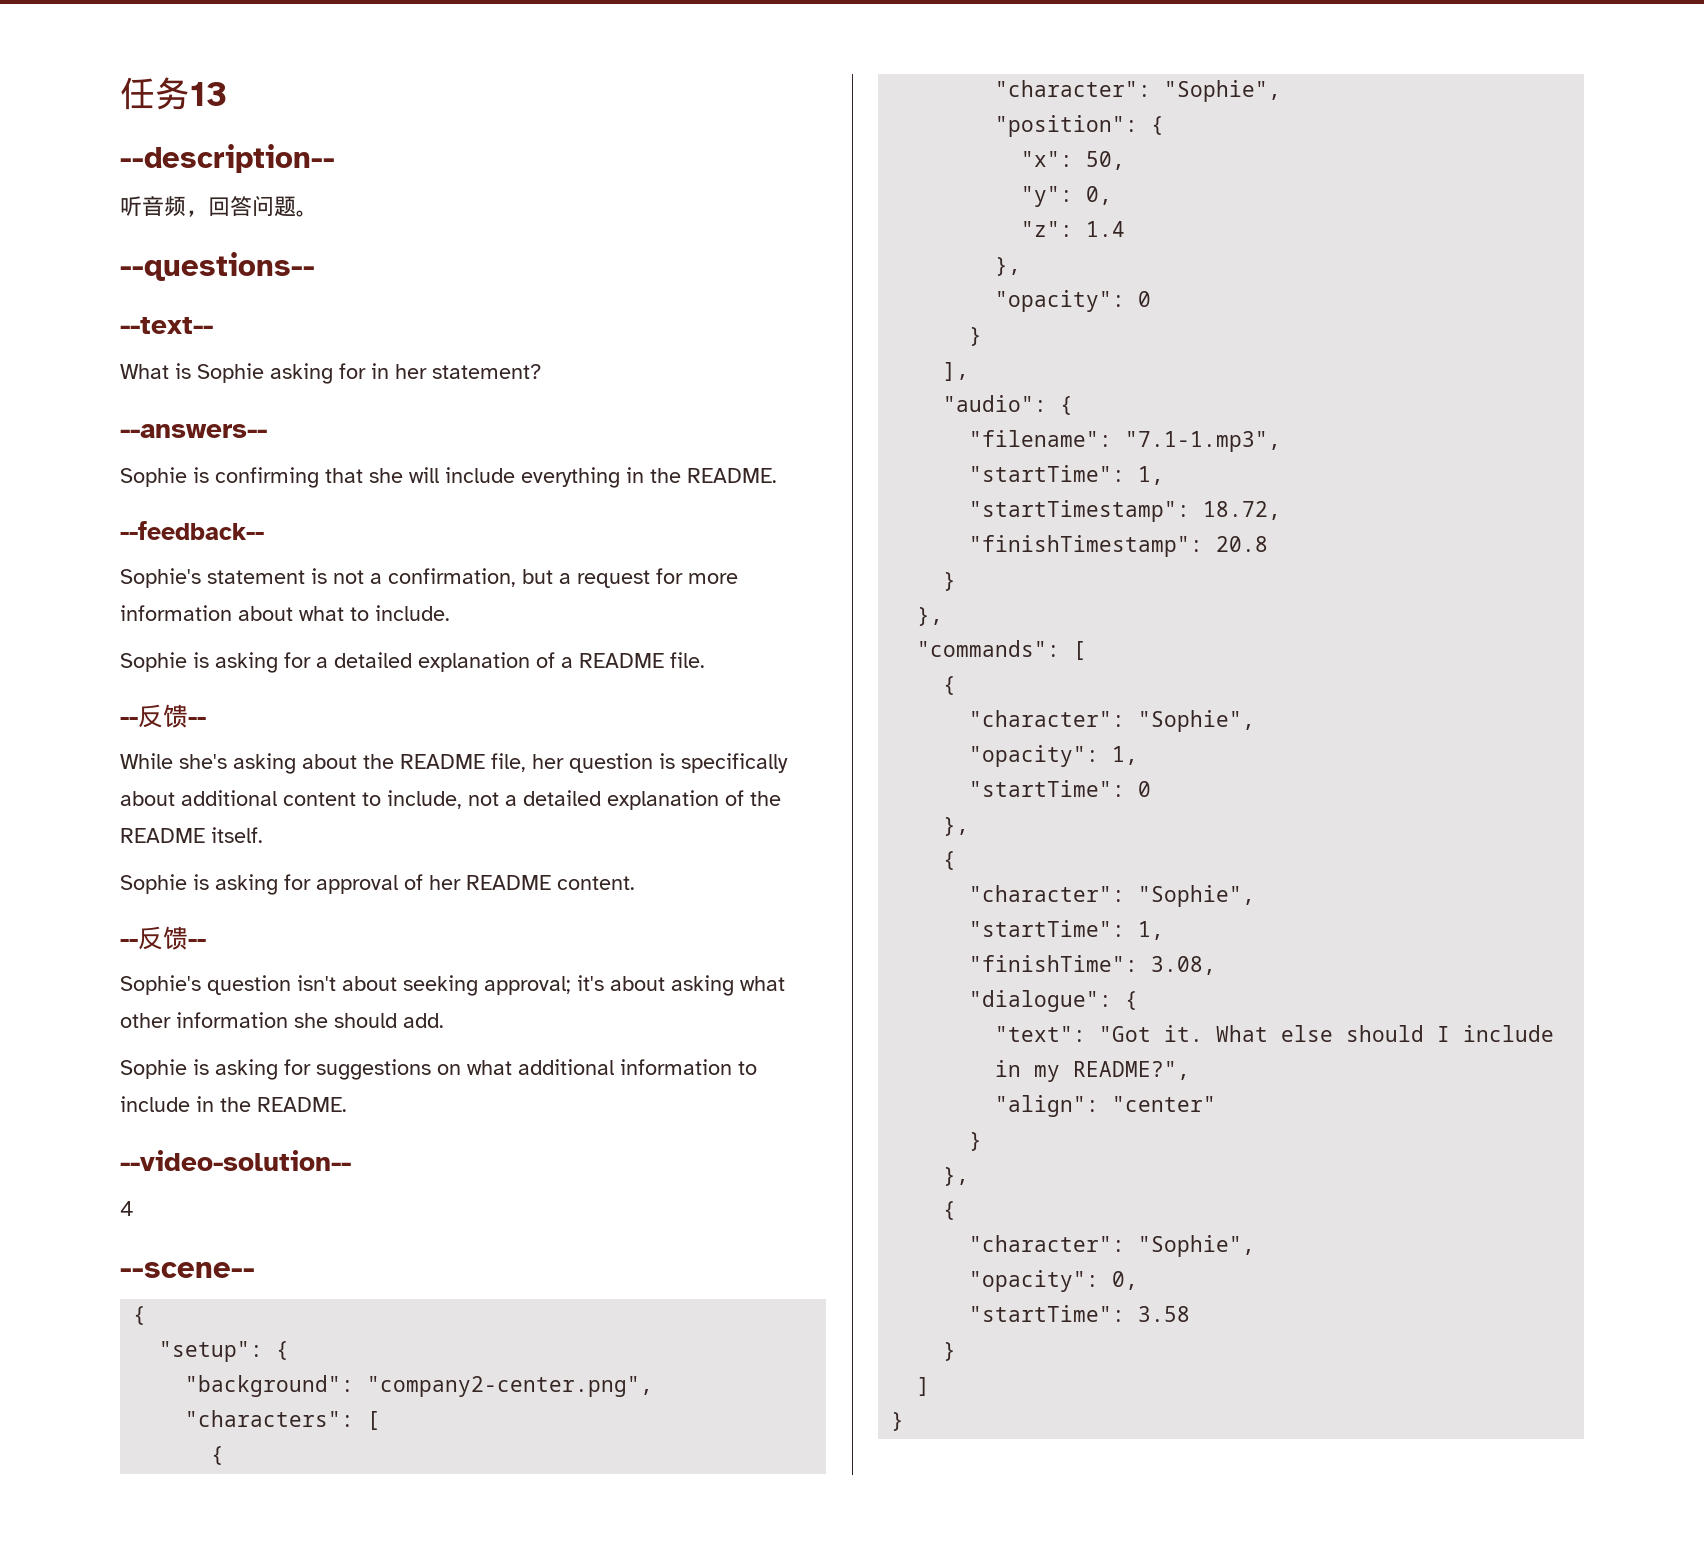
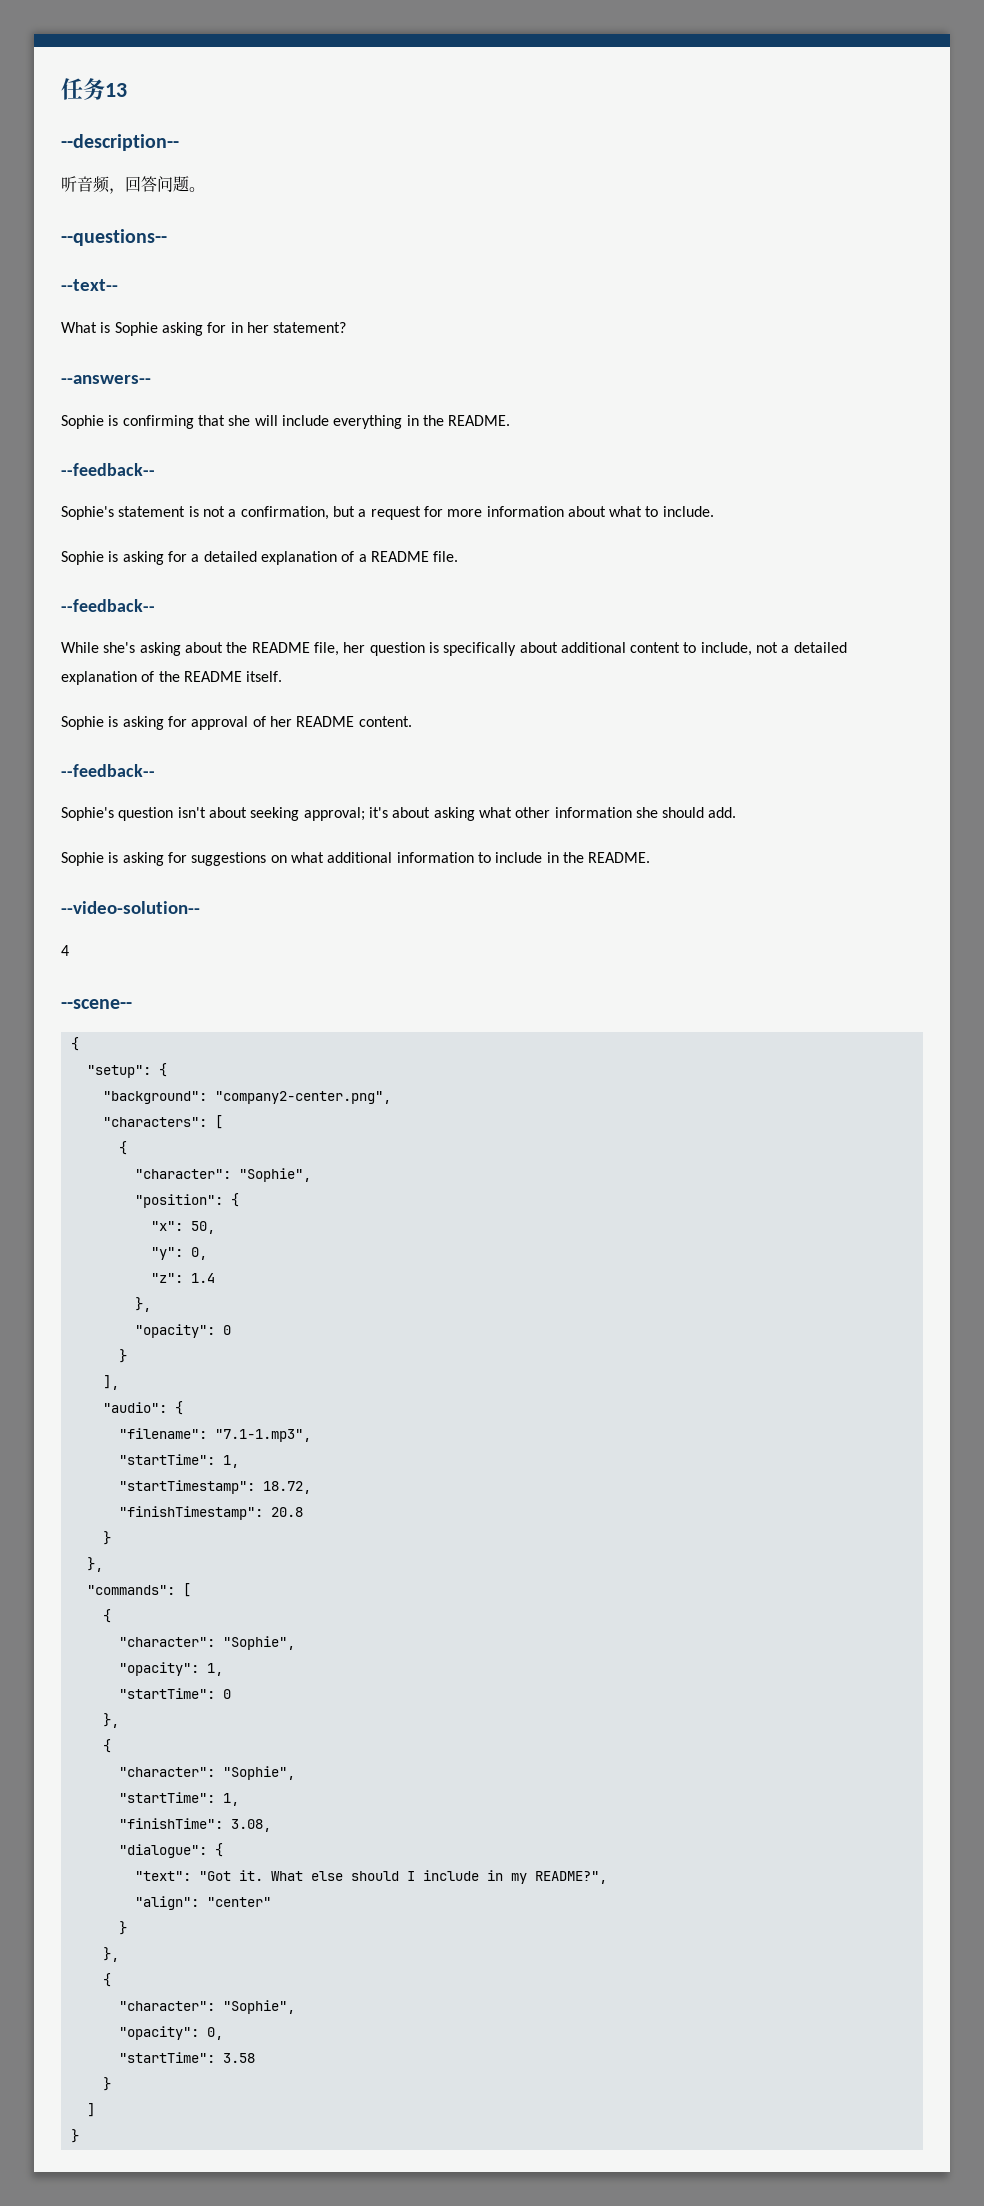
  Sophie is asking for a detailed explanation of a README file.
- --反馈--
+ --feedback--
  Sophie is asking for approval of her README content.
- --反馈--
+ --feedback--

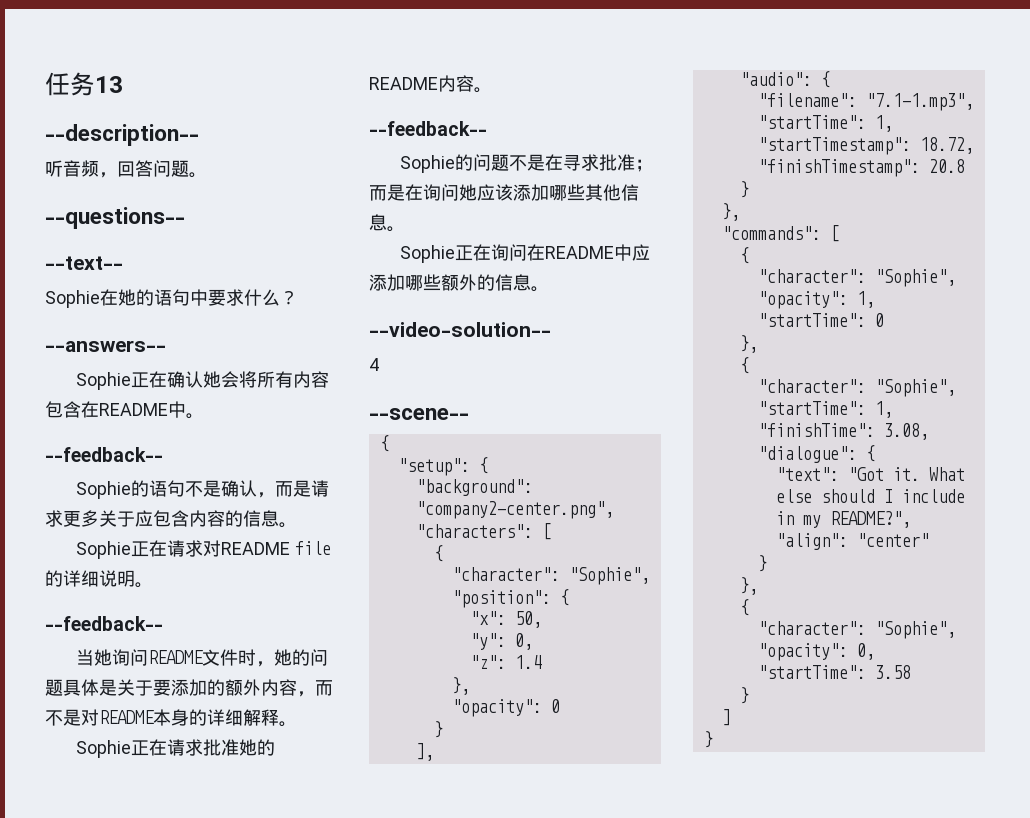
- What is Sophie asking for in her statement?
+ Sophie在她的语句中要求什么？
  --answers--
- Sophie is confirming that she will include everything in the README.
+ Sophie正在确认她会将所有内容包含在README中。
  --feedback--
- Sophie's statement is not a confirmation, but a request for more information about what to include.
- Sophie is asking for a detailed explanation of a README file.
+ Sophie的语句不是确认，而是请求更多关于应包含内容的信息。
+ Sophie正在请求对README file的详细说明。
  --feedback--
- While she's asking about the README file, her question is specifically about additional content to include, not a detailed explanation of the README itself.
- Sophie is asking for approval of her README content.
+ 当她询问README文件时，她的问题具体是关于要添加的额外内容，而不是对README本身的详细解释。
+ Sophie正在请求批准她的README内容。
  --feedback--
- Sophie's question isn't about seeking approval; it's about asking what other information she should add.
- Sophie is asking for suggestions on what additional information to include in the README.
+ Sophie的问题不是在寻求批准；而是在询问她应该添加哪些其他信息。
+ Sophie正在询问在README中应添加哪些额外的信息。

